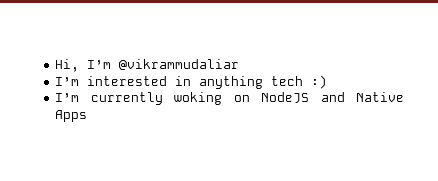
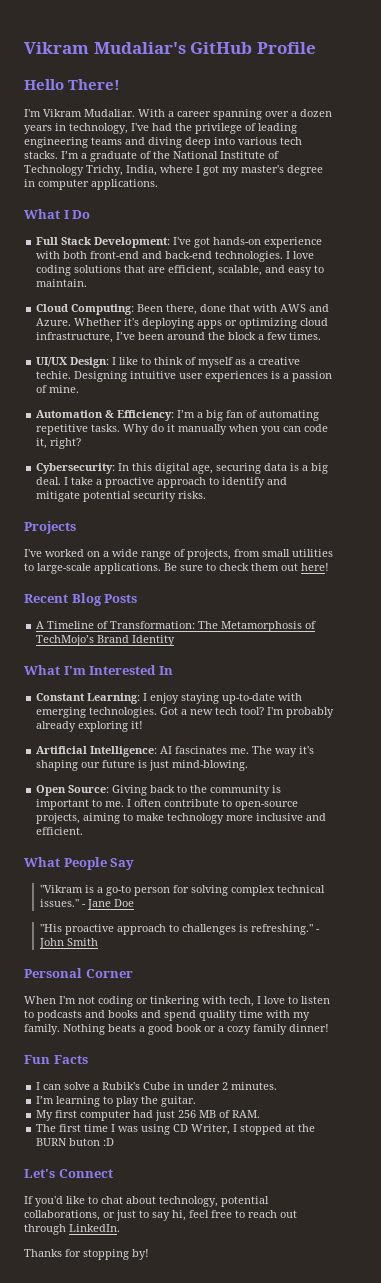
- Hi, I’m @vikrammudaliar
- I’m interested in anything tech :)
- I’m currently woking on NodeJS and Native Apps
+ Vikram Mudaliar's GitHub Profile
+ Hello There!
+ I'm Vikram Mudaliar. With a career spanning over a dozen years in technology, I've had the privilege of leading engineering teams and diving deep into various tech stacks. I’m a graduate of the National Institute of Technology Trichy, India, where I got my master's degree in computer applications.
+ What I Do
+ Full Stack Development: I've got hands-on experience with both front-end and back-end technologies. I love coding solutions that are efficient, scalable, and easy to maintain.
+ Cloud Computing: Been there, done that with AWS and Azure. Whether it's deploying apps or optimizing cloud infrastructure, I’ve been around the block a few times.
+ UI/UX Design: I like to think of myself as a creative techie. Designing intuitive user experiences is a passion of mine.
+ Automation & Efficiency: I’m a big fan of automating repetitive tasks. Why do it manually when you can code it, right?
+ Cybersecurity: In this digital age, securing data is a big deal. I take a proactive approach to identify and mitigate potential security risks.
+ Projects
+ I've worked on a wide range of projects, from small utilities to large-scale applications. Be sure to check them out here!
+ Recent Blog Posts
+ A Timeline of Transformation: The Metamorphosis of TechMojo’s Brand Identity
+ What I'm Interested In
+ Constant Learning: I enjoy staying up-to-date with emerging technologies. Got a new tech tool? I'm probably already exploring it!
+ Artificial Intelligence: AI fascinates me. The way it's shaping our future is just mind-blowing.
+ Open Source: Giving back to the community is important to me. I often contribute to open-source projects, aiming to make technology more inclusive and efficient.
+ What People Say
+ "Vikram is a go-to person for solving complex technical issues." - Jane Doe
+ "His proactive approach to challenges is refreshing." - John Smith
+ Personal Corner
+ When I'm not coding or tinkering with tech, I love to listen to podcasts and books and spend quality time with my family. Nothing beats a good book or a cozy family dinner!
+ Fun Facts
+ I can solve a Rubik's Cube in under 2 minutes.
+ I’m learning to play the guitar.
+ My first computer had just 256 MB of RAM.
+ The first time I was using CD Writer, I stopped at the BURN buton :D
+ Let's Connect
+ If you'd like to chat about technology, potential collaborations, or just to say hi, feel free to reach out through LinkedIn.
+ Thanks for stopping by!

